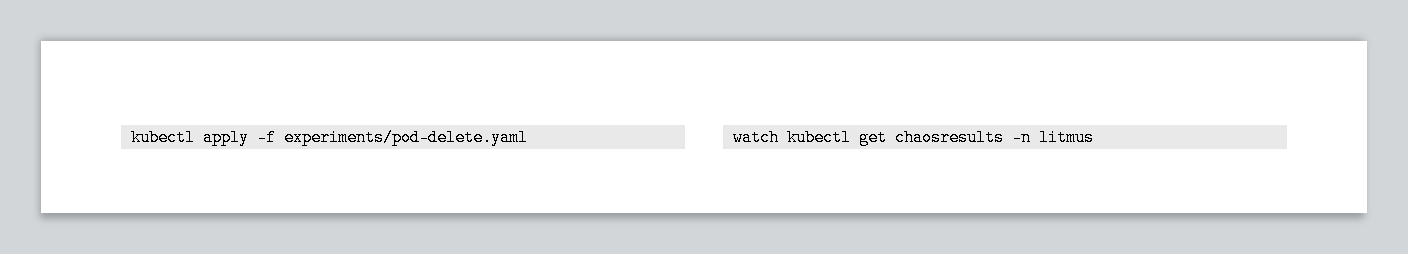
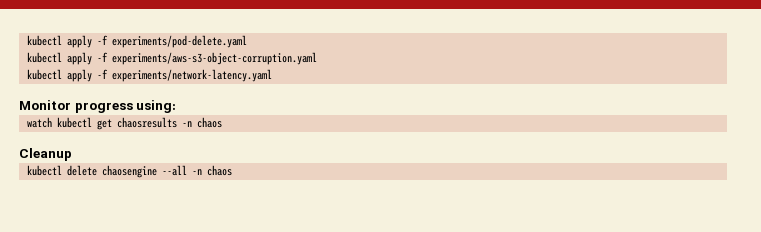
+ kubectl apply -f experiments/aws-s3-object-corruption.yaml
+ kubectl apply -f experiments/network-latency.yaml
+ Monitor progress using:
- watch kubectl get chaosresults -n litmus
+ watch kubectl get chaosresults -n chaos
+ Cleanup
+ kubectl delete chaosengine --all -n chaos

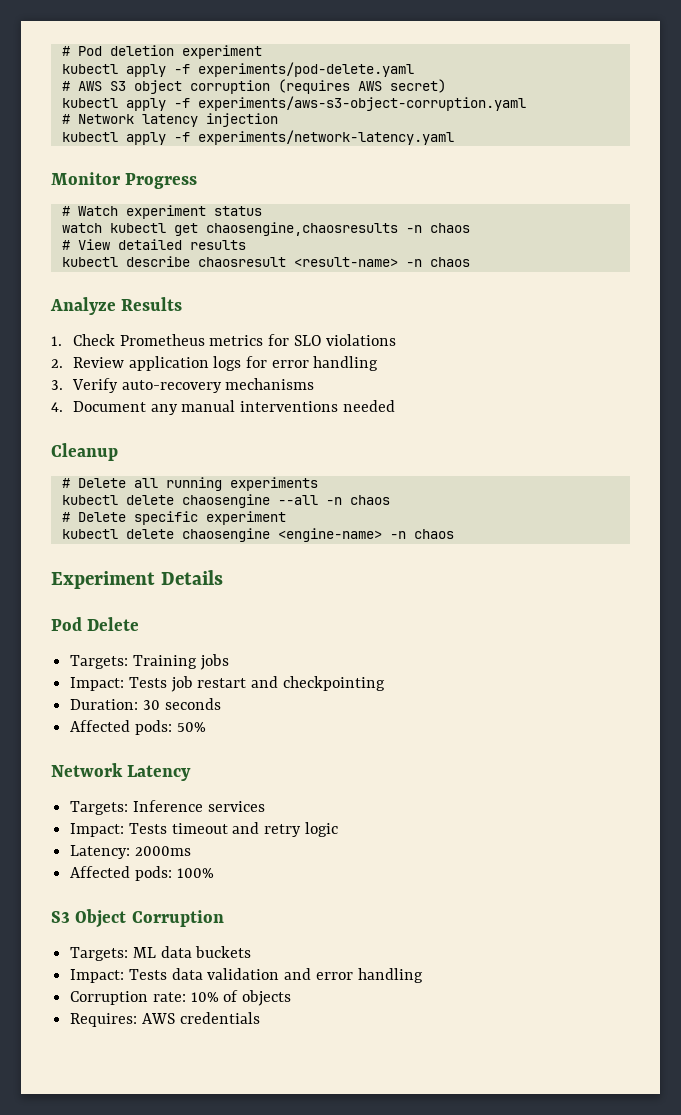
+ # Pod deletion experiment
+ # AWS S3 object corruption (requires AWS secret)
+ # Network latency injection
- Monitor progress using:
+ Monitor Progress
+ # Watch experiment status
- watch kubectl get chaosresults -n chaos
+ watch kubectl get chaosengine,chaosresults -n chaos
+ # View detailed results
+ kubectl describe chaosresult <result-name> -n chaos
+ Analyze Results
+ 1. Check Prometheus metrics for SLO violations
+ 2. Review application logs for error handling
+ 3. Verify auto-recovery mechanisms
+ 4. Document any manual interventions needed
  Cleanup
+ # Delete all running experiments
+ # Delete specific experiment
+ kubectl delete chaosengine <engine-name> -n chaos
+ Experiment Details
+ Pod Delete
+ Targets: Training jobs
+ Impact: Tests job restart and checkpointing
+ Duration: 30 seconds
+ Affected pods: 50%
+ Network Latency
+ Targets: Inference services
+ Impact: Tests timeout and retry logic
+ Latency: 2000ms
+ Affected pods: 100%
+ S3 Object Corruption
+ Targets: ML data buckets
+ Impact: Tests data validation and error handling
+ Corruption rate: 10% of objects
+ Requires: AWS credentials

